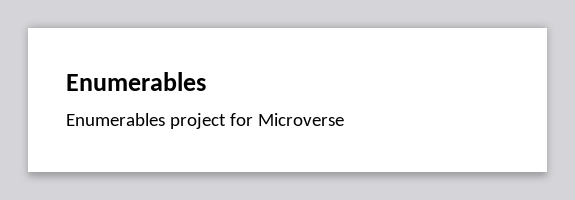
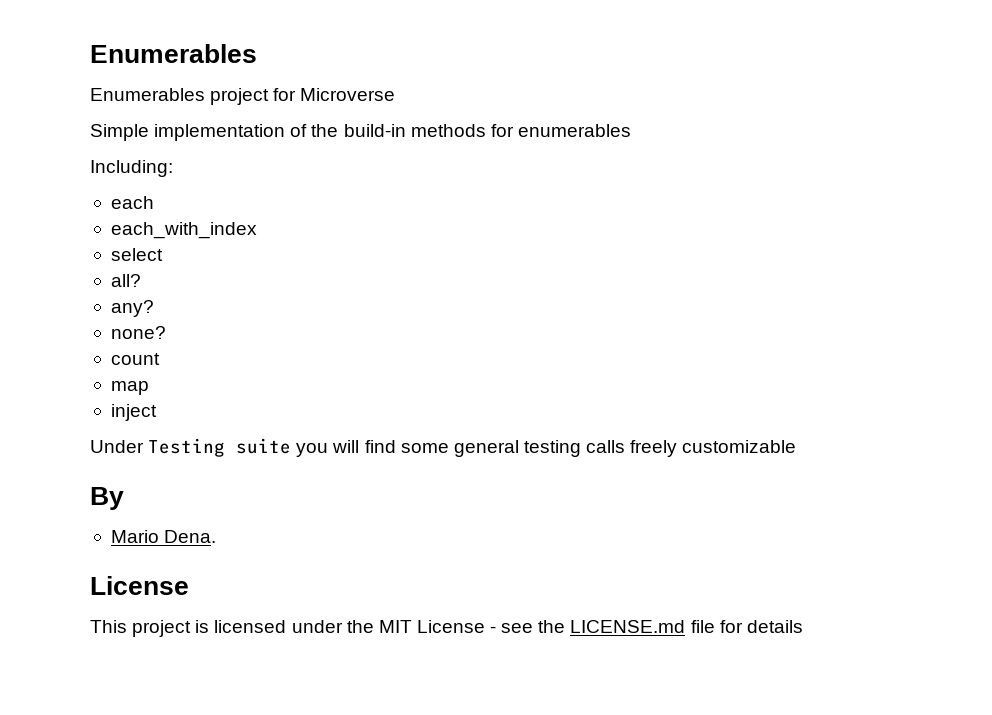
+ Simple implementation of the build-in methods for enumerables
+ Including:
+ each
+ each_with_index
+ select
+ all?
+ any?
+ none?
+ count
+ map
+ inject
+ Under Testing suite you will find some general testing calls freely customizable
+ By
+ Mario Dena.
+ License
+ This project is licensed under the MIT License - see the LICENSE.md file for details

